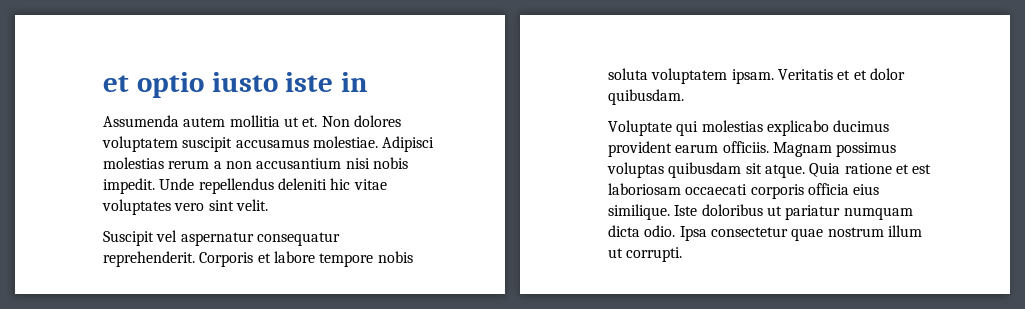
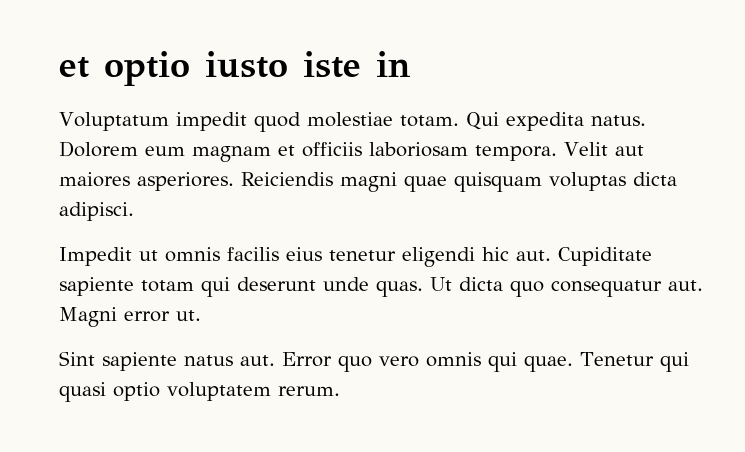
- Assumenda autem mollitia ut et. Non dolores voluptatem suscipit accusamus molestiae. Adipisci molestias rerum a non accusantium nisi nobis impedit. Unde repellendus deleniti hic vitae voluptates vero sint velit.
- Suscipit vel aspernatur consequatur reprehenderit. Corporis et labore tempore nobis soluta voluptatem ipsam. Veritatis et et dolor quibusdam.
- Voluptate qui molestias explicabo ducimus provident earum officiis. Magnam possimus voluptas quibusdam sit atque. Quia ratione et est laboriosam occaecati corporis officia eius similique. Iste doloribus ut pariatur numquam dicta odio. Ipsa consectetur quae nostrum illum ut corrupti.
+ Voluptatum impedit quod molestiae totam. Qui expedita natus. Dolorem eum magnam et officiis laboriosam tempora. Velit aut maiores asperiores. Reiciendis magni quae quisquam voluptas dicta adipisci.
+ Impedit ut omnis facilis eius tenetur eligendi hic aut. Cupiditate sapiente totam qui deserunt unde quas. Ut dicta quo consequatur aut. Magni error ut.
+ Sint sapiente natus aut. Error quo vero omnis qui quae. Tenetur qui quasi optio voluptatem rerum.

